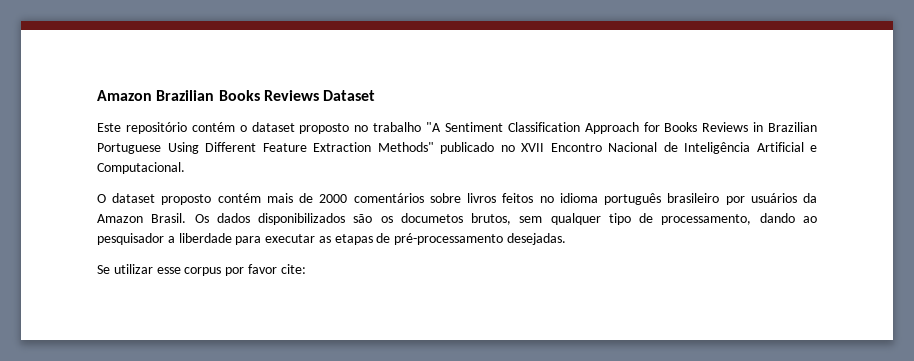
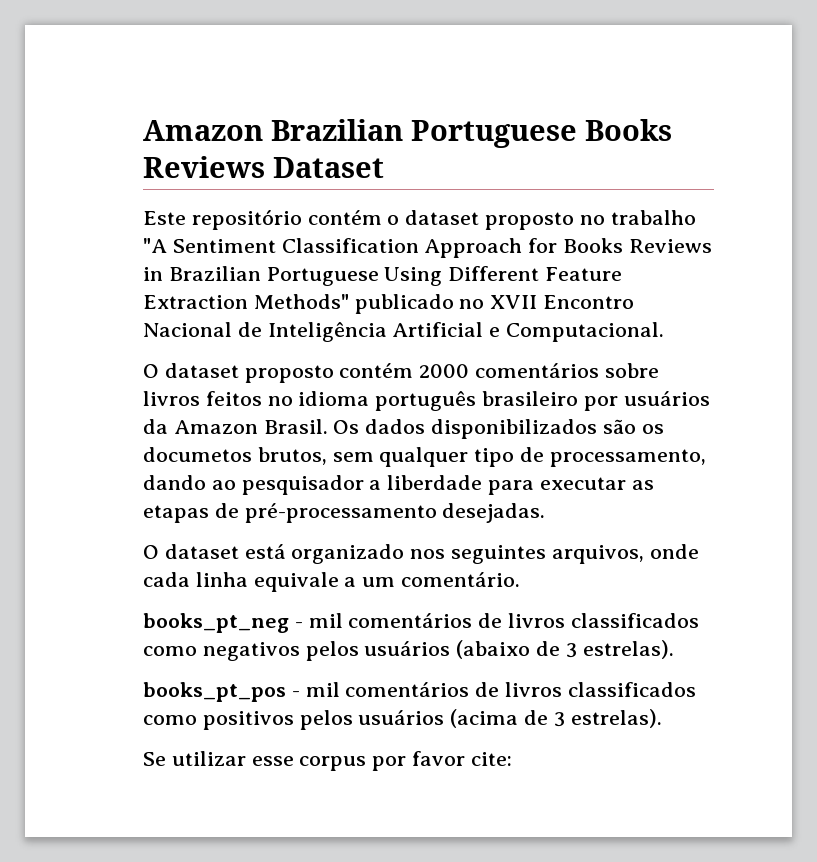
- Amazon Brazilian Books Reviews Dataset
+ Amazon Brazilian Portuguese Books Reviews Dataset
- O dataset proposto contém mais de 2000 comentários sobre livros feitos no idioma português brasileiro por usuários da Amazon Brasil.
+ O dataset proposto contém 2000 comentários sobre livros feitos no idioma português brasileiro por usuários da Amazon Brasil.
+ O dataset está organizado nos seguintes arquivos, onde cada linha equivale a um comentário.
+ books_pt_neg - mil comentários de livros classificados como negativos pelos usuários (abaixo de 3 estrelas).
+ books_pt_pos - mil comentários de livros classificados como positivos pelos usuários (acima de 3 estrelas).

